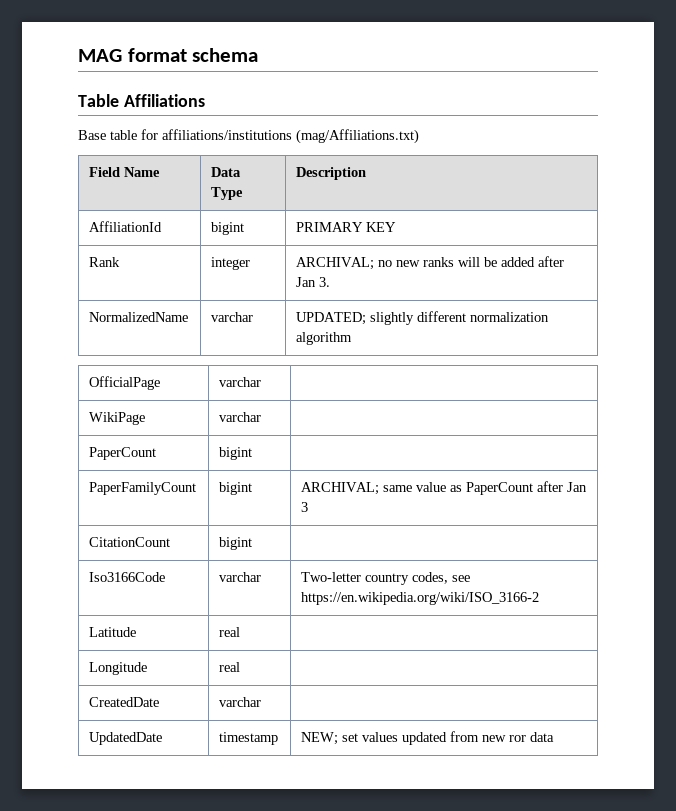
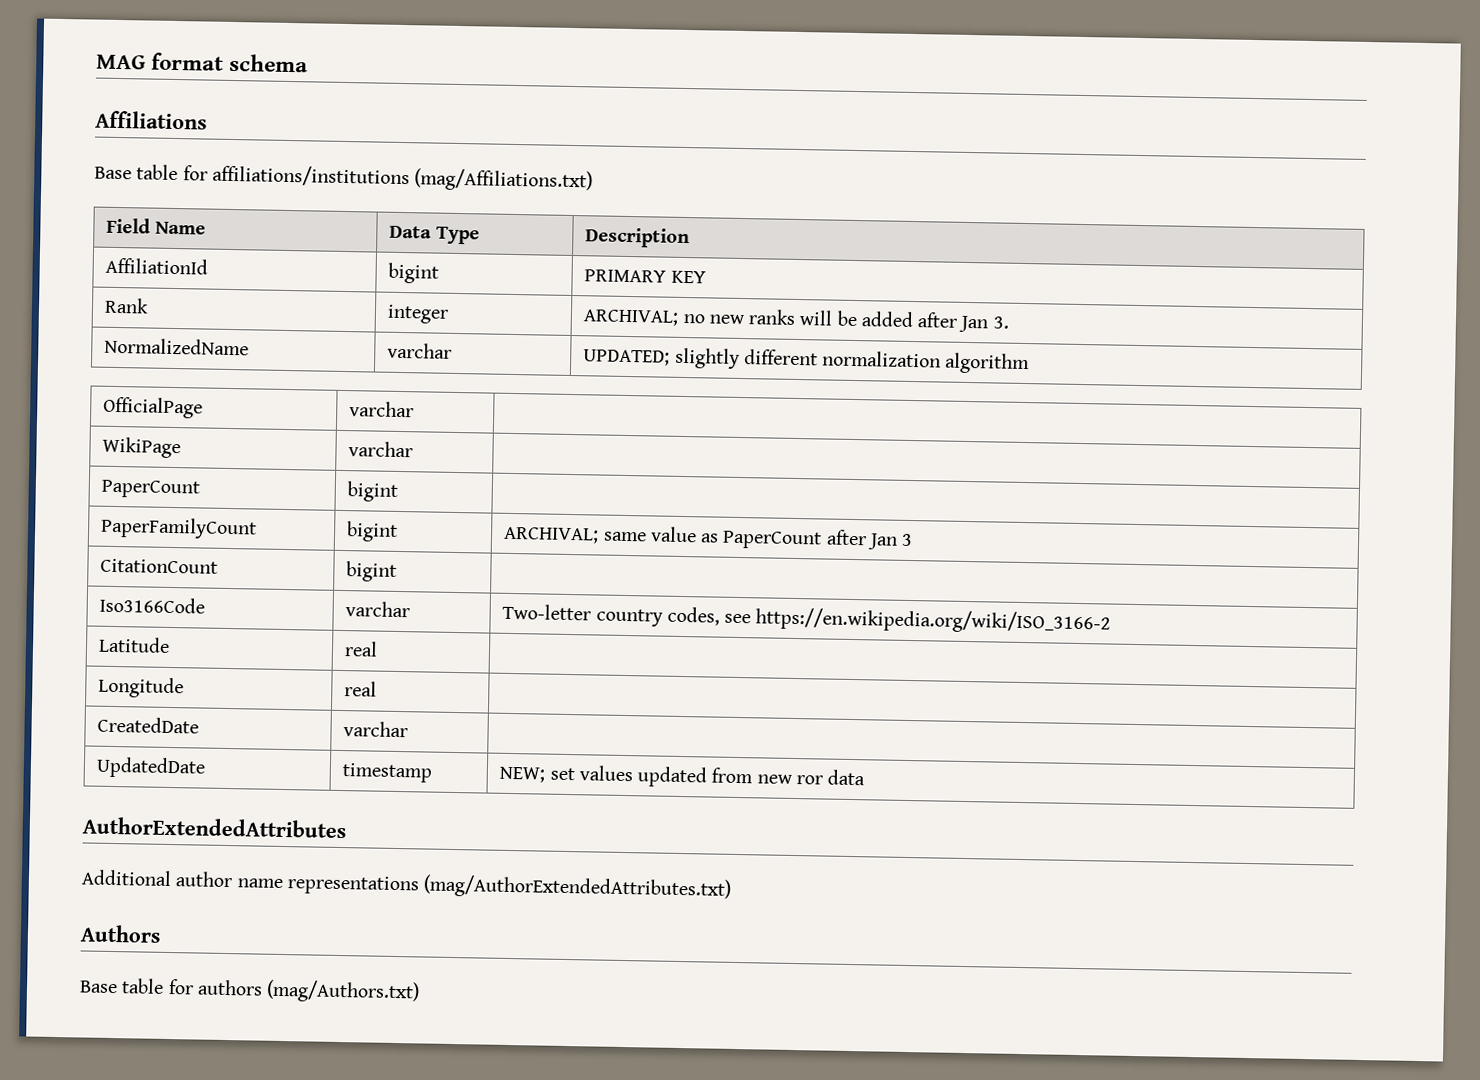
- Table Affiliations
+ Affiliations
+ AuthorExtendedAttributes
+ Additional author name representations (mag/AuthorExtendedAttributes.txt)
+ Authors
+ Base table for authors (mag/Authors.txt)

